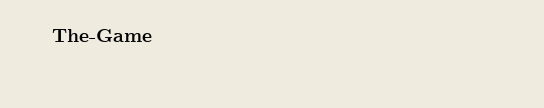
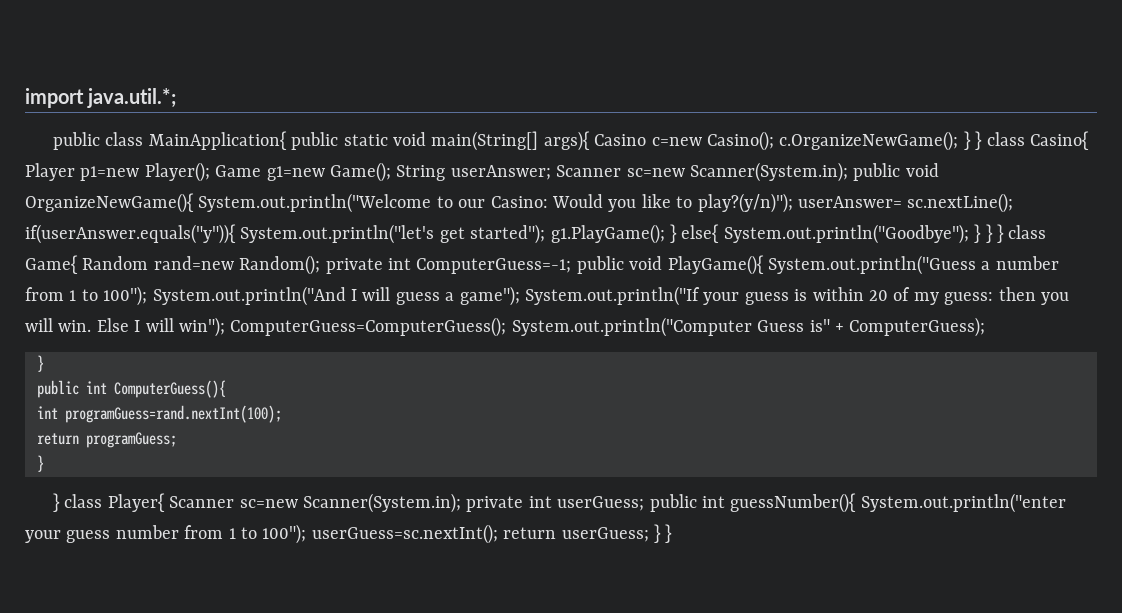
- The-Game
+ import java.util.*;
+ public class MainApplication{ public static void main(String[] args){ Casino c=new Casino(); c.OrganizeNewGame(); } } class Casino{ Player p1=new Player(); Game g1=new Game(); String userAnswer; Scanner sc=new Scanner(System.in); public void OrganizeNewGame(){ System.out.println("Welcome to our Casino: Would you like to play?(y/n)"); userAnswer= sc.nextLine(); if(userAnswer.equals("y")){ System.out.println("let's get started"); g1.PlayGame(); } else{ System.out.println("Goodbye"); } } } class Game{ Random rand=new Random(); private int ComputerGuess=-1; public void PlayGame(){ System.out.println("Guess a number from 1 to 100"); System.out.println("And I will guess a game"); System.out.println("If your guess is within 20 of my guess: then you will win. Else I will win"); ComputerGuess=ComputerGuess(); System.out.println("Computer Guess is" + ComputerGuess);
+ }
+ public int ComputerGuess(){
+ int programGuess=rand.nextInt(100);
+ return programGuess;
+ }
+ } class Player{ Scanner sc=new Scanner(System.in); private int userGuess; public int guessNumber(){ System.out.println("enter your guess number from 1 to 100"); userGuess=sc.nextInt(); return userGuess; } }

